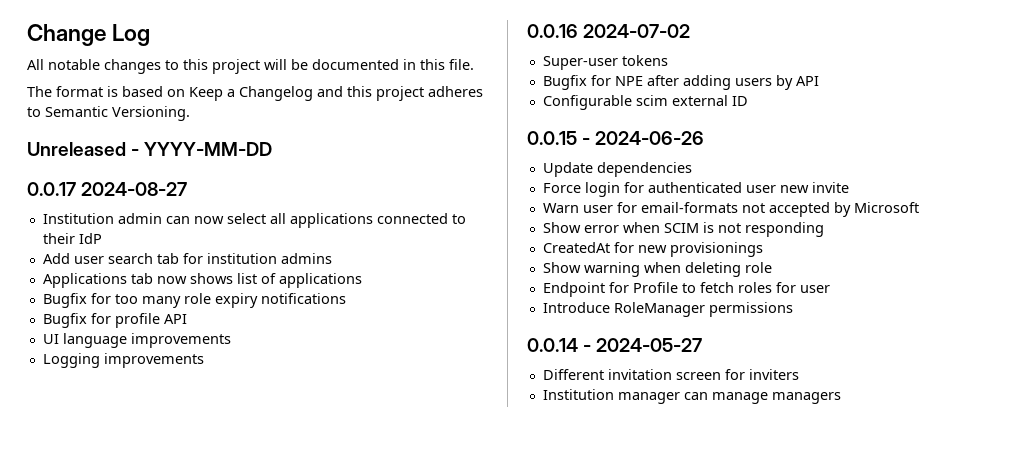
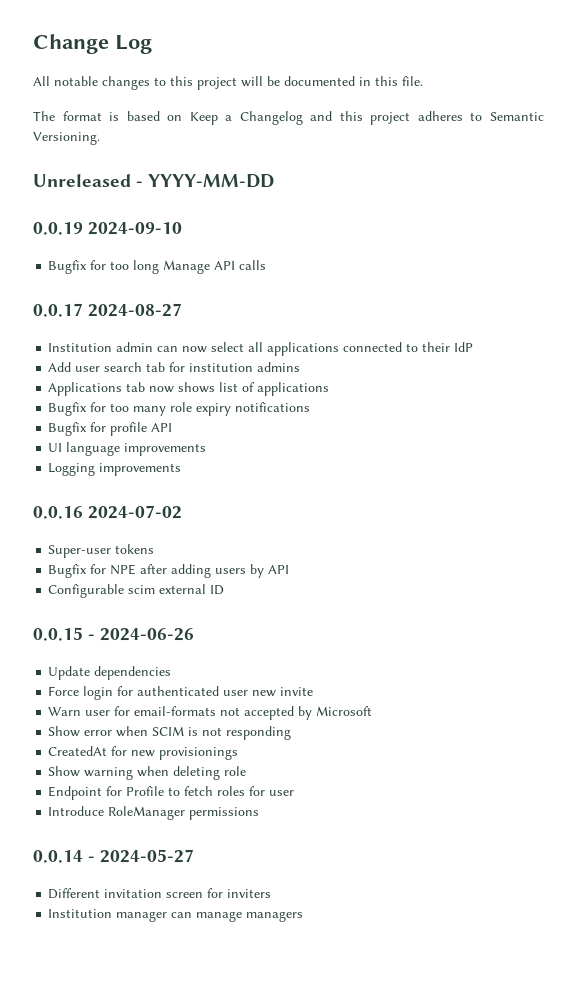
+ 0.0.19 2024-09-10
+ Bugfix for too long Manage API calls

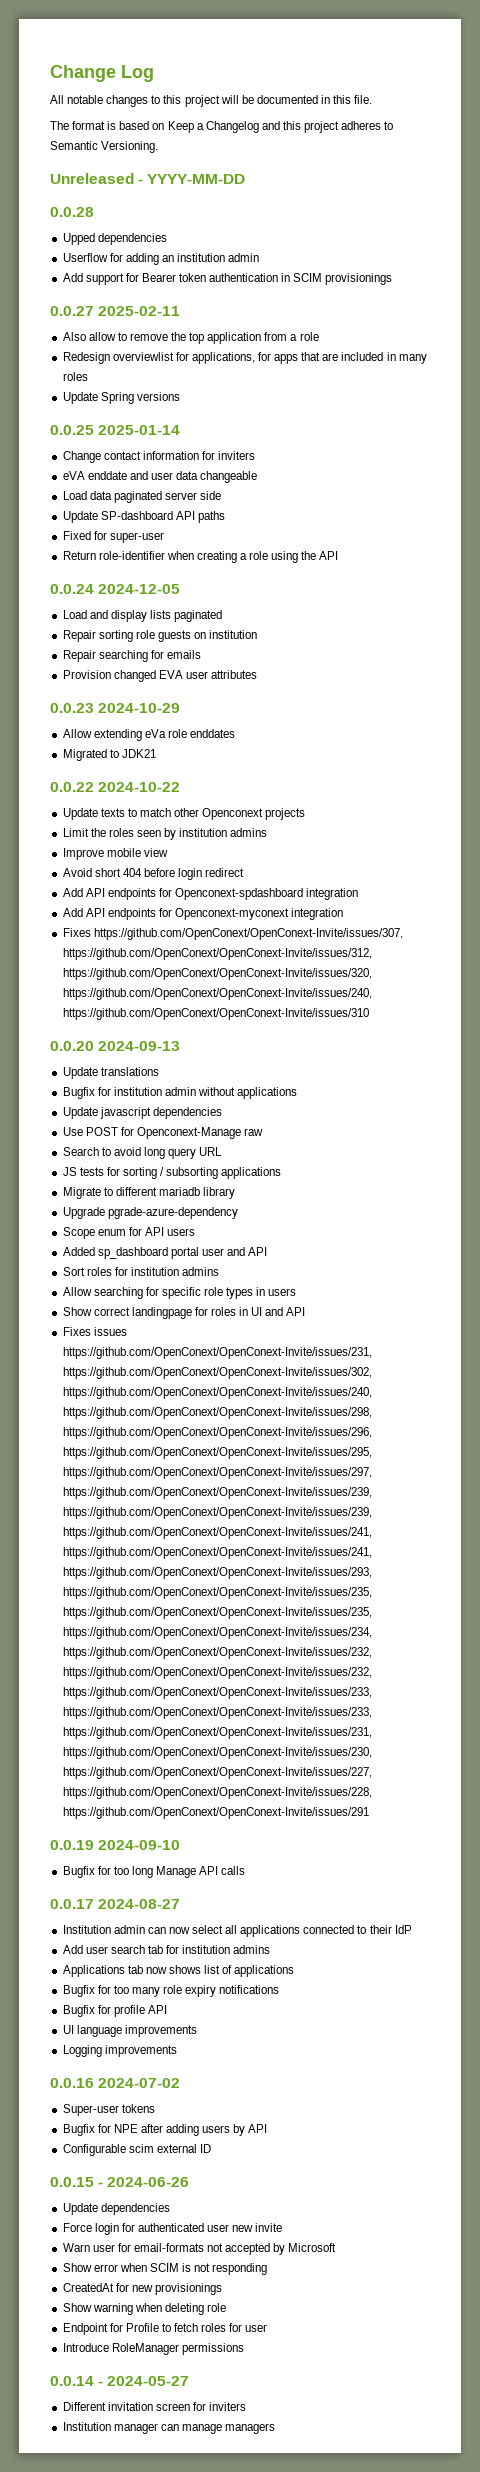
+ 0.0.28
+ Upped dependencies
+ Userflow for adding an institution admin
+ Add support for Bearer token authentication in SCIM provisionings
+ 0.0.27 2025-02-11
+ Also allow to remove the top application from a role
+ Redesign overviewlist for applications, for apps that are included in many roles
+ Update Spring versions
+ 0.0.25 2025-01-14
+ Change contact information for inviters
+ eVA enddate and user data changeable
+ Load data paginated server side
+ Update SP-dashboard API paths
+ Fixed for super-user
+ Return role-identifier when creating a role using the API
+ 0.0.24 2024-12-05
+ Load and display lists paginated
+ Repair sorting role guests on institution
+ Repair searching for emails
+ Provision changed EVA user attributes
+ 0.0.23 2024-10-29
+ Allow extending eVa role enddates
+ Migrated to JDK21
+ 0.0.22 2024-10-22
+ Update texts to match other Openconext projects
+ Limit the roles seen by institution admins
+ Improve mobile view
+ Avoid short 404 before login redirect
+ Add API endpoints for Openconext-spdashboard integration
+ Add API endpoints for Openconext-myconext integration
+ Fixes https://github.com/OpenConext/OpenConext-Invite/issues/307, https://github.com/OpenConext/OpenConext-Invite/issues/312, https://github.com/OpenConext/OpenConext-Invite/issues/320, https://github.com/OpenConext/OpenConext-Invite/issues/240, https://github.com/OpenConext/OpenConext-Invite/issues/310
+ 0.0.20 2024-09-13
+ Update translations
+ Bugfix for institution admin without applications
+ Update javascript dependencies
+ Use POST for Openconext-Manage raw
+ Search to avoid long query URL
+ JS tests for sorting / subsorting applications
+ Migrate to different mariadb library
+ Upgrade pgrade-azure-dependency
+ Scope enum for API users
+ Added sp_dashboard portal user and API
+ Sort roles for institution admins
+ Allow searching for specific role types in users
+ Show correct landingpage for roles in UI and API
+ Fixes issues https://github.com/OpenConext/OpenConext-Invite/issues/231, https://github.com/OpenConext/OpenConext-Invite/issues/302, https://github.com/OpenConext/OpenConext-Invite/issues/240, https://github.com/OpenConext/OpenConext-Invite/issues/298, https://github.com/OpenConext/OpenConext-Invite/issues/296, https://github.com/OpenConext/OpenConext-Invite/issues/295, https://github.com/OpenConext/OpenConext-Invite/issues/297, https://github.com/OpenConext/OpenConext-Invite/issues/239, https://github.com/OpenConext/OpenConext-Invite/issues/239, https://github.com/OpenConext/OpenConext-Invite/issues/241, https://github.com/OpenConext/OpenConext-Invite/issues/241, https://github.com/OpenConext/OpenConext-Invite/issues/293, https://github.com/OpenConext/OpenConext-Invite/issues/235, https://github.com/OpenConext/OpenConext-Invite/issues/235, https://github.com/OpenConext/OpenConext-Invite/issues/234, https://github.com/OpenConext/OpenConext-Invite/issues/232, https://github.com/OpenConext/OpenConext-Invite/issues/232, https://github.com/OpenConext/OpenConext-Invite/issues/233, https://github.com/OpenConext/OpenConext-Invite/issues/233, https://github.com/OpenConext/OpenConext-Invite/issues/231, https://github.com/OpenConext/OpenConext-Invite/issues/230, https://github.com/OpenConext/OpenConext-Invite/issues/227, https://github.com/OpenConext/OpenConext-Invite/issues/228, https://github.com/OpenConext/OpenConext-Invite/issues/291

